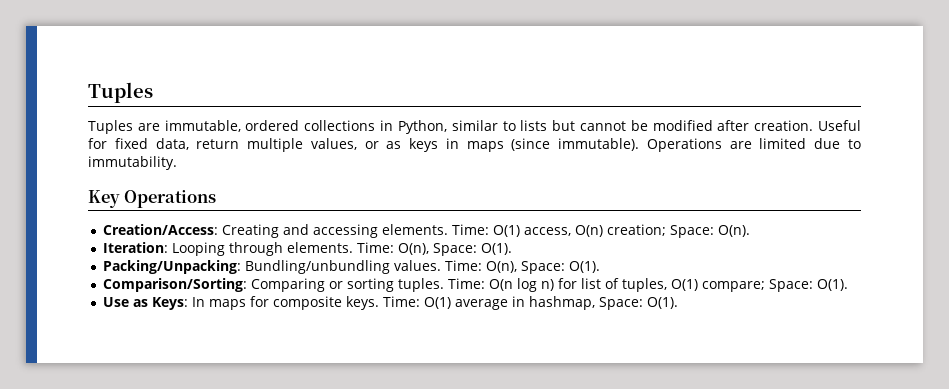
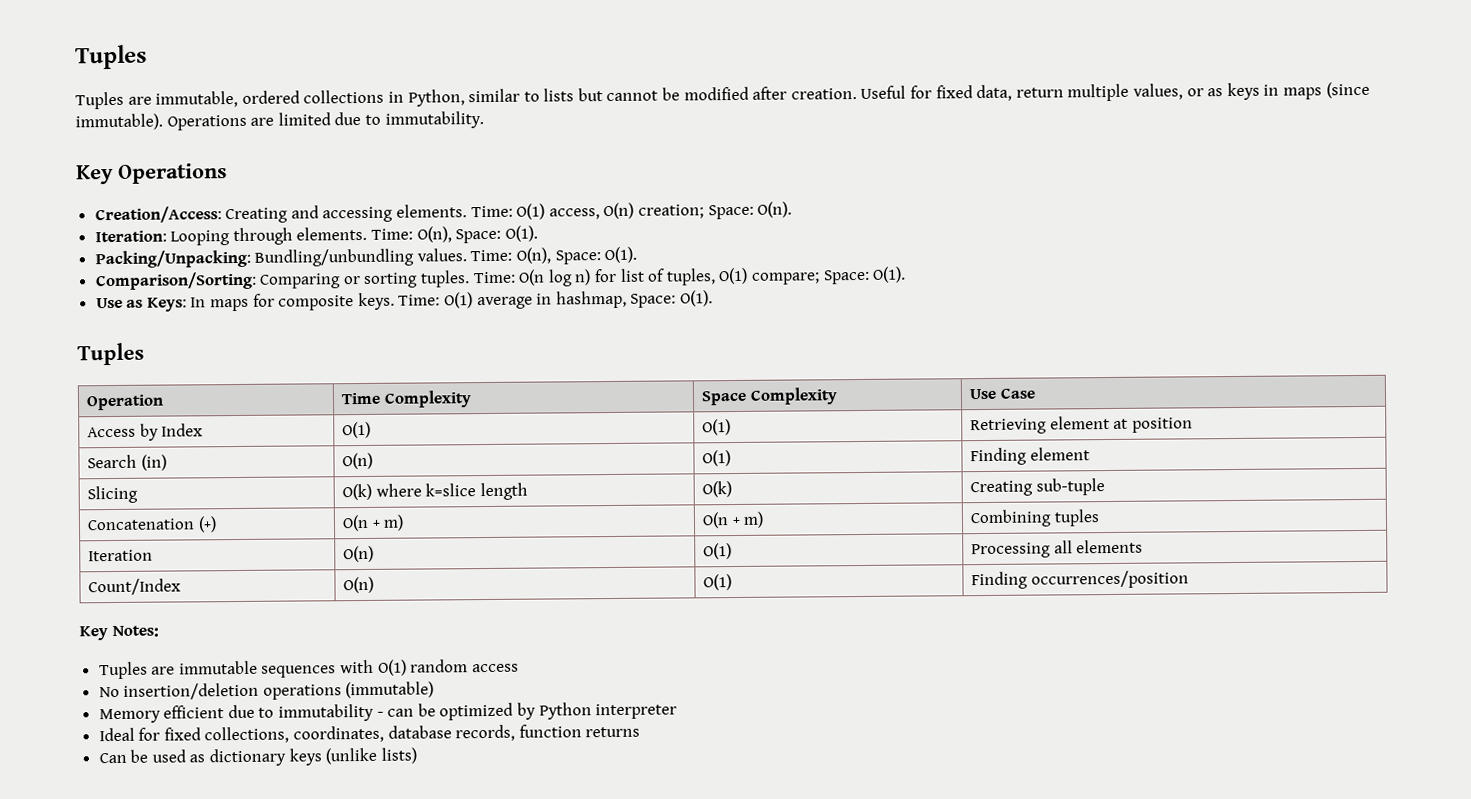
  Time: O(1) average in hashmap, Space: O(1).
+ Tuples
+ Operation | Time Complexity | Space Complexity | Use Case
+ Access by Index | O(1) | O(1) | Retrieving element at position
+ Search (in) | O(n) | O(1) | Finding element
+ Slicing | O(k) where k=slice length | O(k) | Creating sub-tuple
+ Concatenation (+) | O(n + m) | O(n + m) | Combining tuples
+ Iteration | O(n) | O(1) | Processing all elements
+ Count/Index | O(n) | O(1) | Finding occurrences/position
+ Key Notes:
+ Tuples are immutable sequences with O(1) random access
+ No insertion/deletion operations (immutable)
+ Memory efficient due to immutability - can be optimized by Python interpreter
+ Ideal for fixed collections, coordinates, database records, function returns
+ Can be used as dictionary keys (unlike lists)

